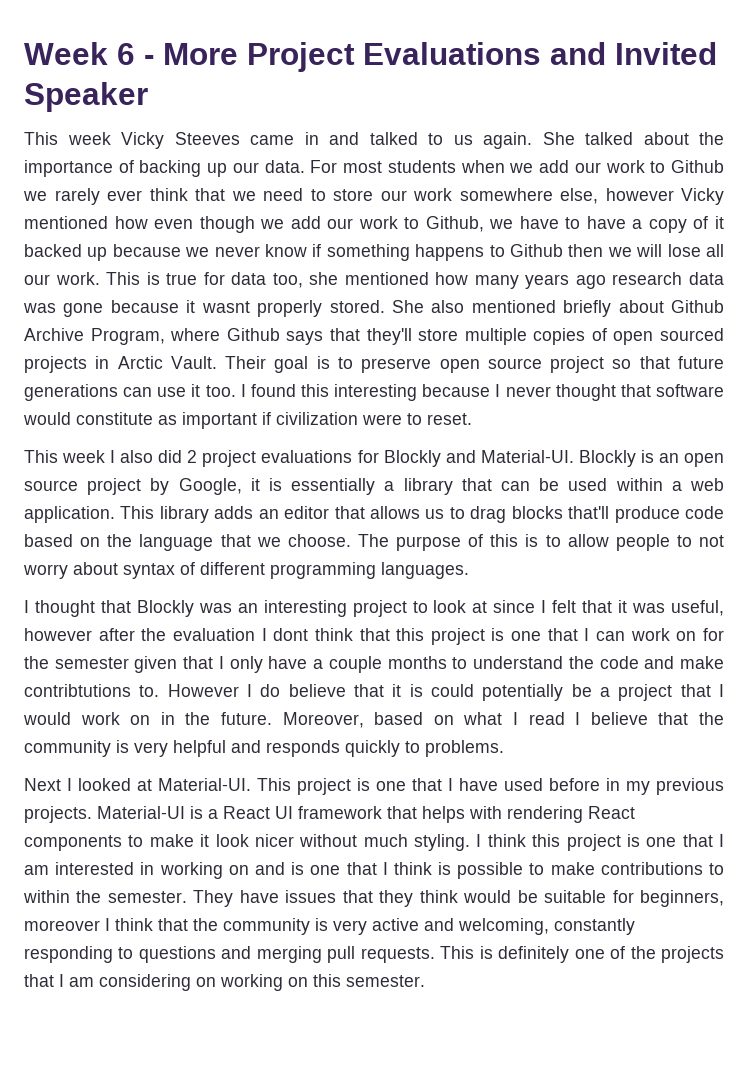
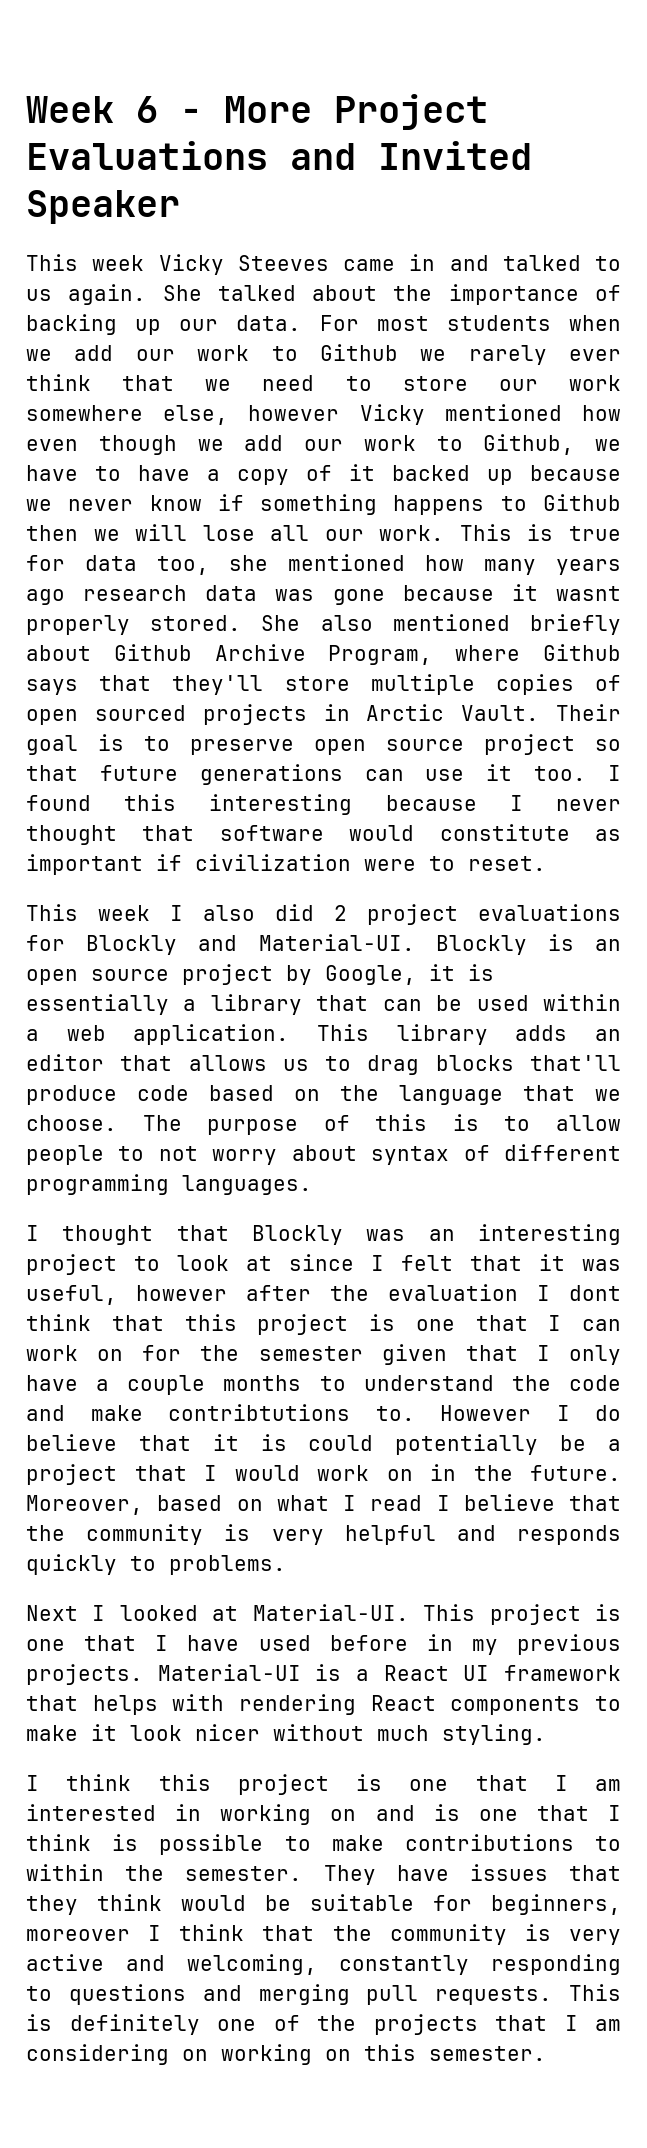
- Material-UI is a React UI framework that helps with rendering React components to make it look nicer without much styling. I think this project is one that I am interested in working on and is one that I think is possible to make contributions to within the semester.
+ Material-UI is a React UI framework that helps with rendering React components to make it look nicer without much styling.
+ I think this project is one that I am interested in working on and is one that I think is possible to make contributions to within the semester.

